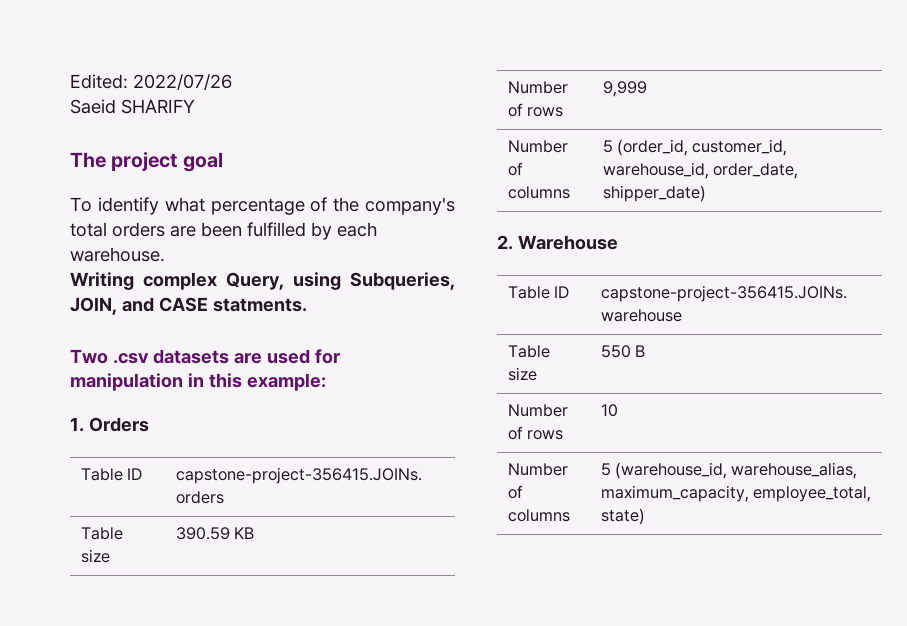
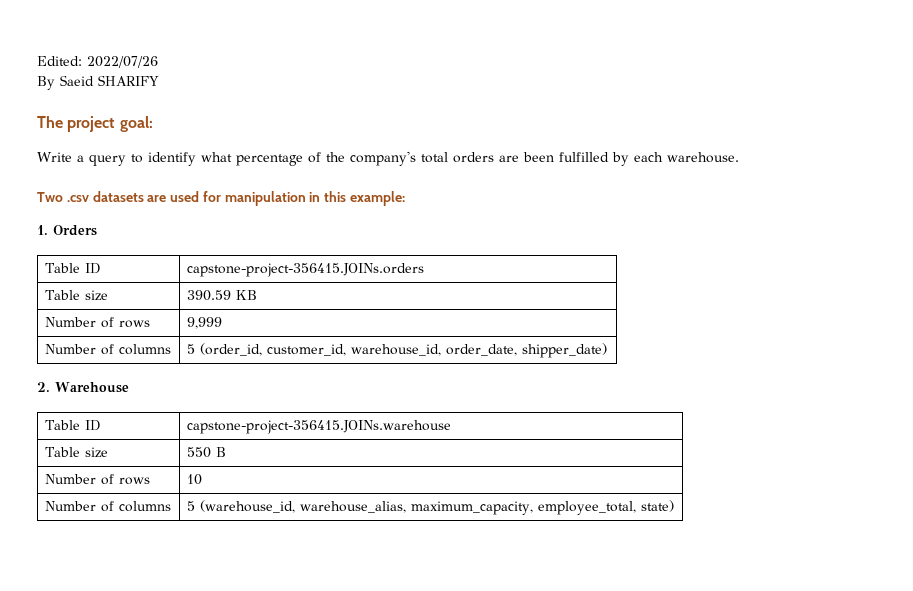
- Saeid SHARIFY
+ By Saeid SHARIFY
- The project goal
- To identify what percentage of the company's total orders are been fulfilled by each warehouse.
+ The project goal:
+ Write a query to identify what percentage of the company's total orders are been fulfilled by each warehouse.
- Writing complex Query, using Subqueries, JOIN, and CASE statments.

